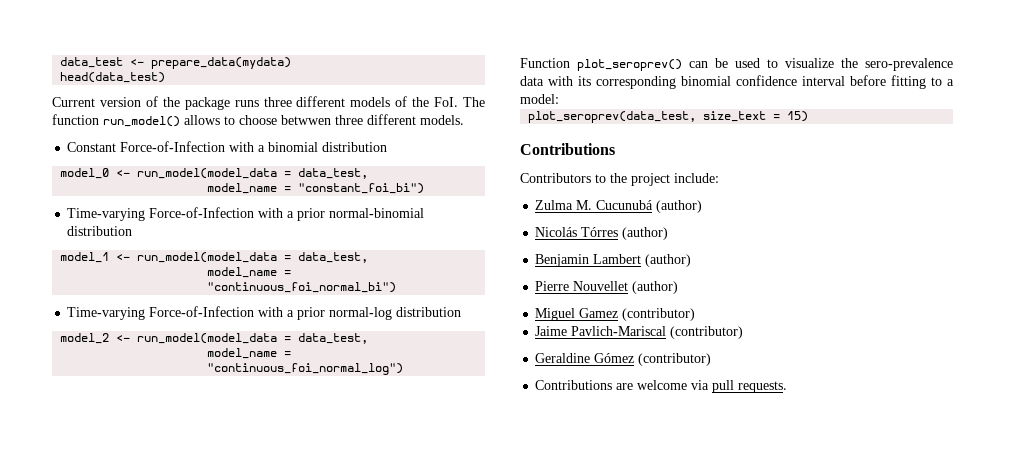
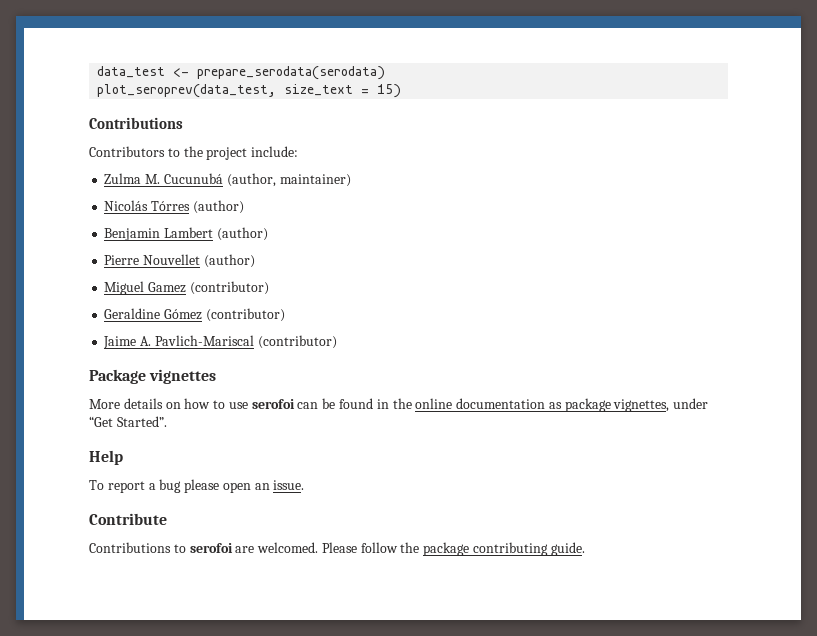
- data_test <- prepare_data(mydata)
- head(data_test)
- Current version of the package runs three different models of the FoI. The function run_model() allows to choose betwwen three different models.
- Constant Force-of-Infection with a binomial distribution
- model_0 <- run_model(model_data = data_test,
- model_name = "constant_foi_bi")
- Time-varying Force-of-Infection with a prior normal-binomial distribution
- model_1 <- run_model(model_data = data_test,
- model_name = "continuous_foi_normal_bi")
- Time-varying Force-of-Infection with a prior normal-log distribution
- model_2 <- run_model(model_data = data_test,
- model_name = "continuous_foi_normal_log")
- Function plot_seroprev() can be used to visualize the sero-prevalence data with its corresponding binomial confidence interval before fitting to a model:
+ data_test <- prepare_serodata(serodata)
- Zulma M. Cucunubá (author)
+ Zulma M. Cucunubá (author, maintainer)
- Jaime Pavlich-Mariscal (contributor)
- Contributions are welcome via pull requests.
+ Jaime A. Pavlich-Mariscal (contributor)
+ Package vignettes
+ More details on how to use serofoi can be found in the online documentation as package vignettes, under “Get Started”.
+ Help
+ To report a bug please open an issue.
+ Contribute
+ Contributions to serofoi are welcomed. Please follow the package contributing guide.

